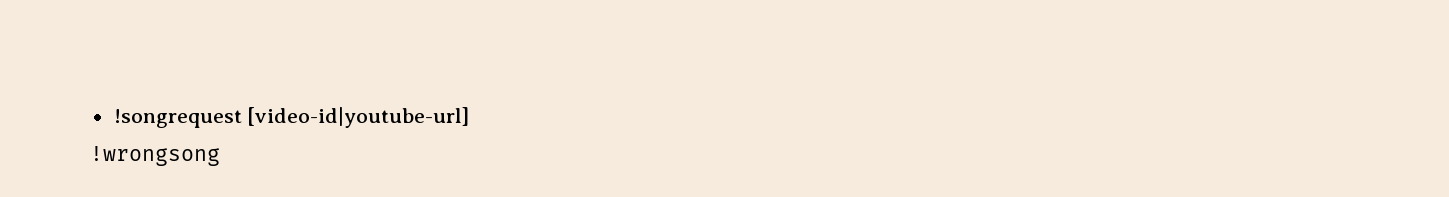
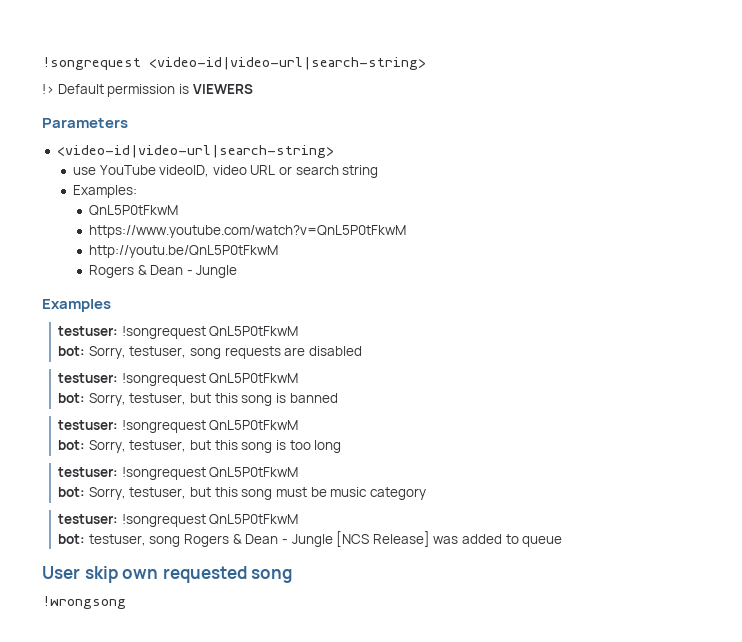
- !songrequest [video-id|youtube-url]
+ !songrequest <video-id|video-url|search-string>
+ !> Default permission is VIEWERS
+ Parameters
+ <video-id|video-url|search-string>
+ use YouTube videoID, video URL or search string
+ Examples:
+ QnL5P0tFkwM
+ https://www.youtube.com/watch?v=QnL5P0tFkwM
+ http://youtu.be/QnL5P0tFkwM
+ Rogers & Dean - Jungle
+ Examples
+ testuser: !songrequest QnL5P0tFkwM
+ bot: Sorry, testuser, song requests are disabled
+ testuser: !songrequest QnL5P0tFkwM
+ bot: Sorry, testuser, but this song is banned
+ testuser: !songrequest QnL5P0tFkwM
+ bot: Sorry, testuser, but this song is too long
+ testuser: !songrequest QnL5P0tFkwM
+ bot: Sorry, testuser, but this song must be music category
+ testuser: !songrequest QnL5P0tFkwM
+ bot: testuser, song Rogers & Dean - Jungle [NCS Release] was added to queue
+ User skip own requested song

